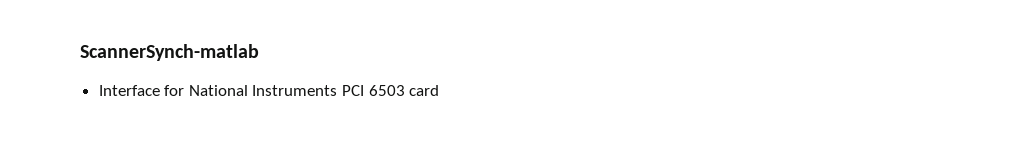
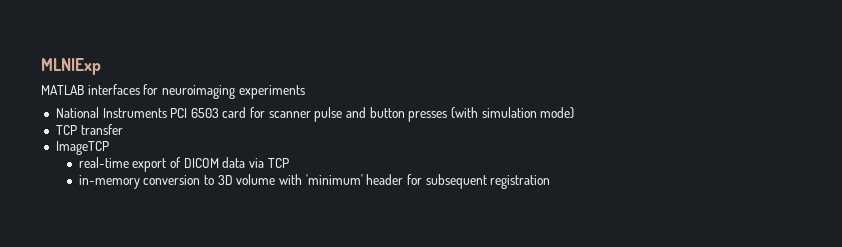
- ScannerSynch-matlab
- Interface for National Instruments PCI 6503 card
+ MLNIExp
+ MATLAB interfaces for neuroimaging experiments
+ National Instruments PCI 6503 card for scanner pulse and button presses (with simulation mode)
+ TCP transfer
+ ImageTCP
+ real-time export of DICOM data via TCP
+ in-memory conversion to 3D volume with 'minimum' header for subsequent registration

